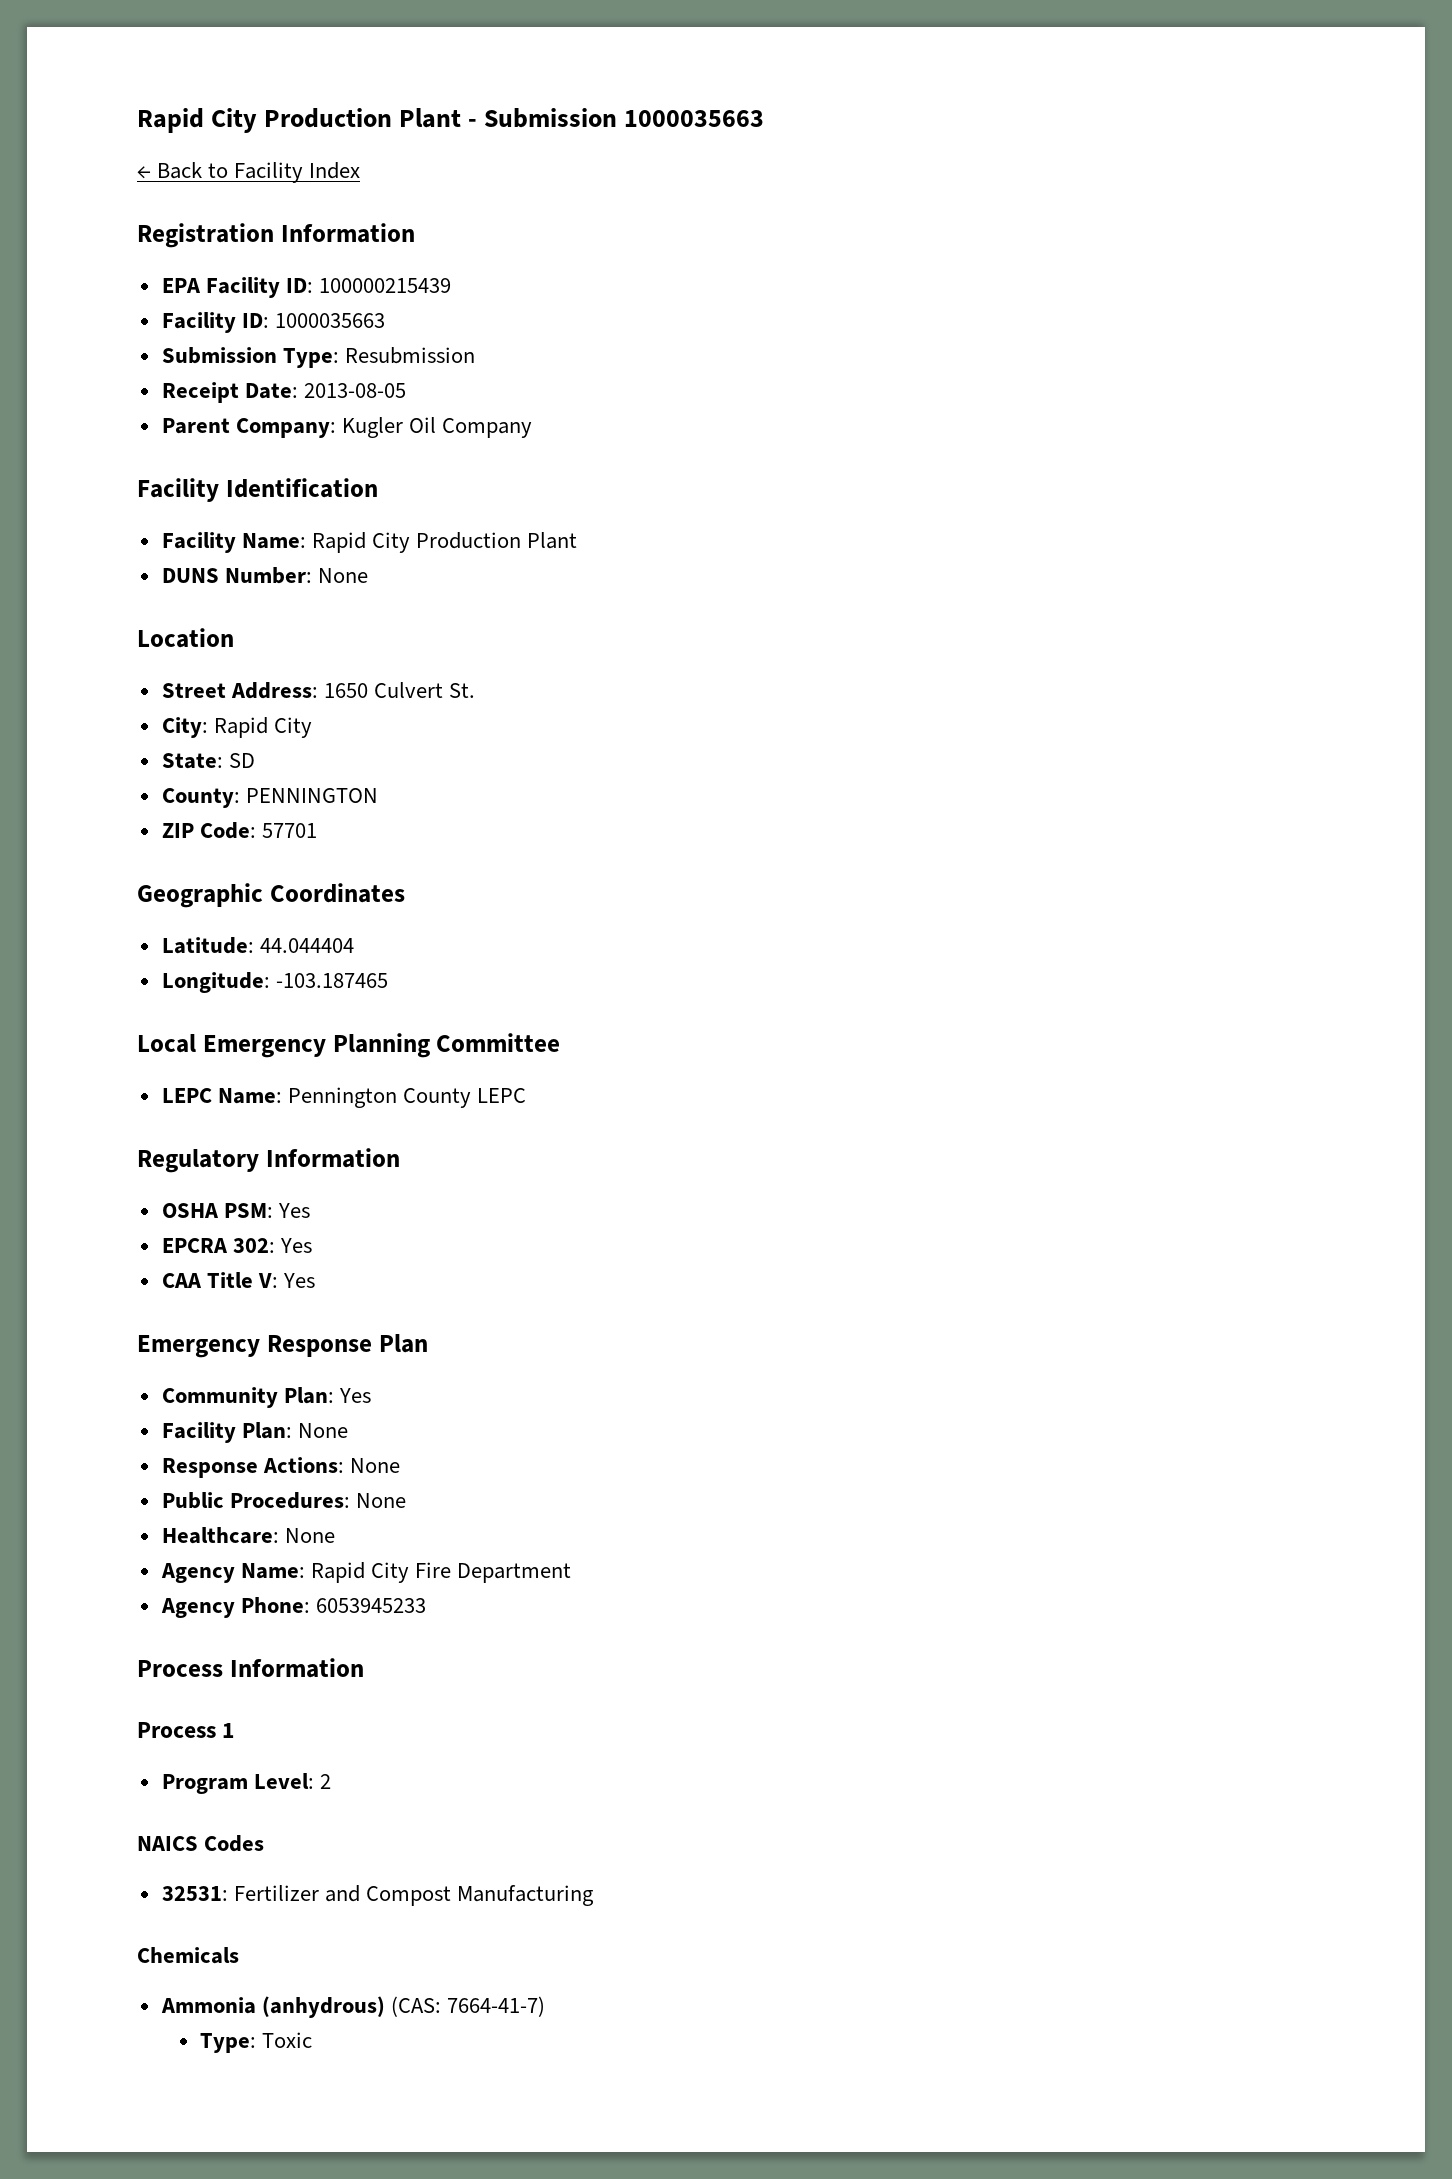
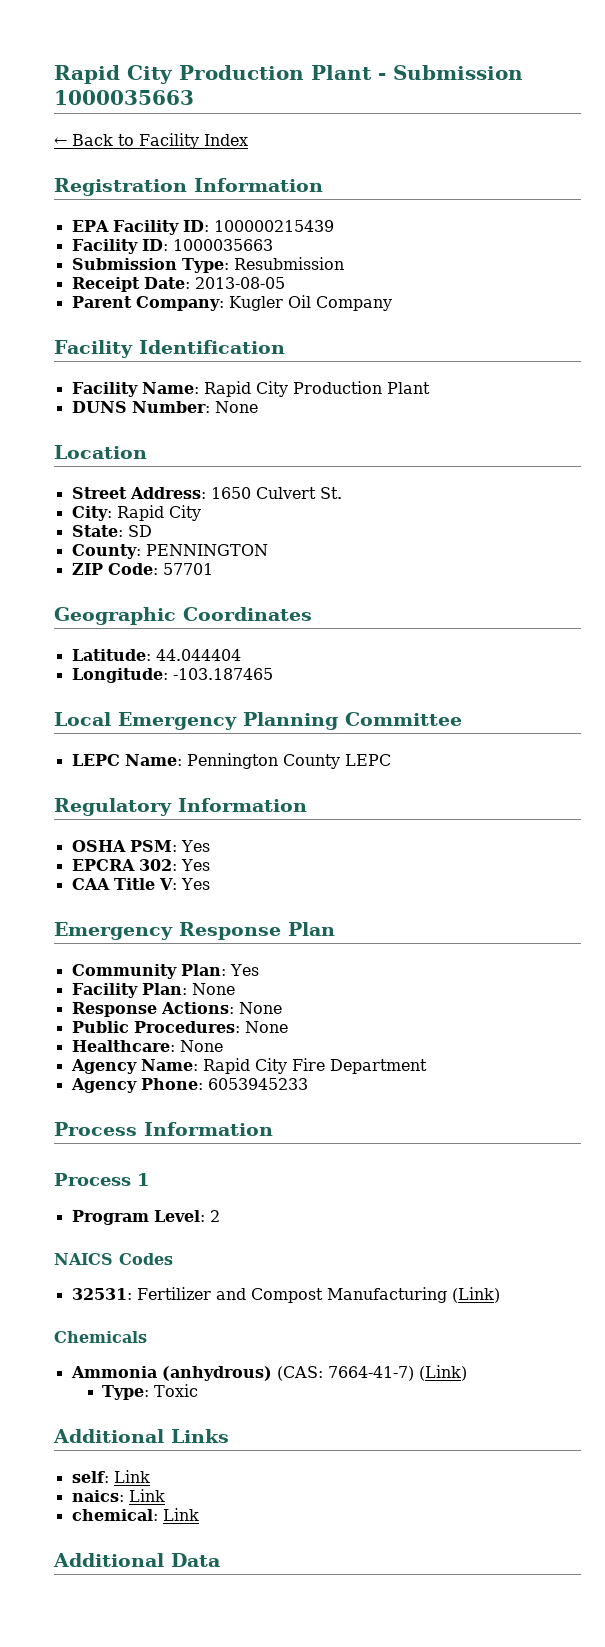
- 32531: Fertilizer and Compost Manufacturing
+ 32531: Fertilizer and Compost Manufacturing (Link)
- Ammonia (anhydrous) (CAS: 7664-41-7)
+ Ammonia (anhydrous) (CAS: 7664-41-7) (Link)
+ Additional Links
+ self: Link
+ naics: Link
+ chemical: Link
+ Additional Data

